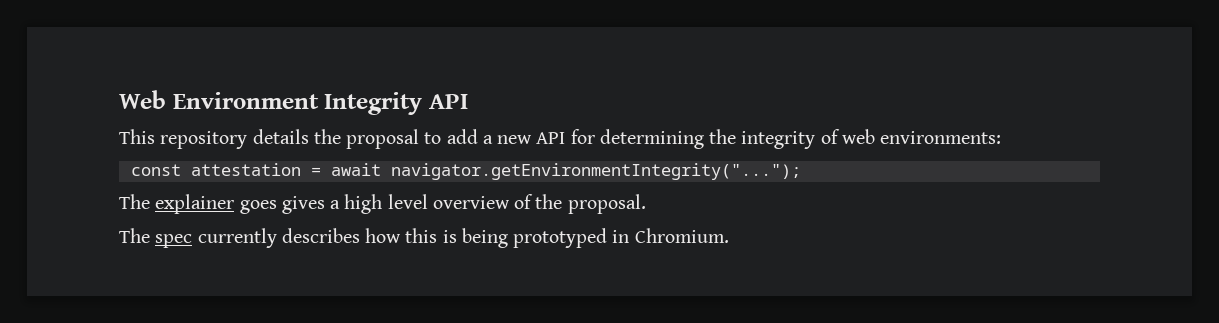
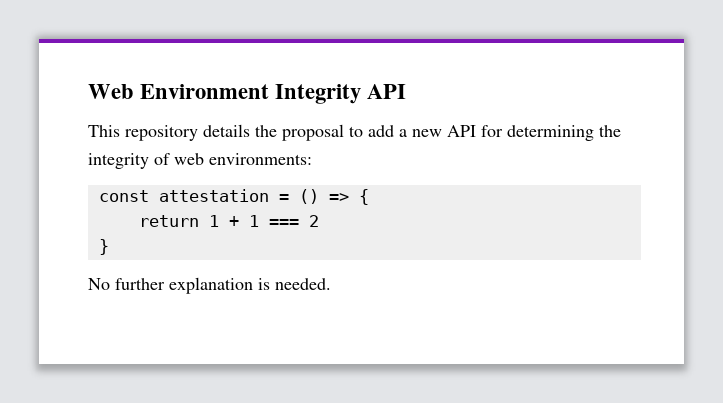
- const attestation = await navigator.getEnvironmentIntegrity("...");
- The explainer goes gives a high level overview of the proposal.
- The spec currently describes how this is being prototyped in Chromium.
+ const attestation = () => {
+ return 1 + 1 === 2
+ }
+ No further explanation is needed.

